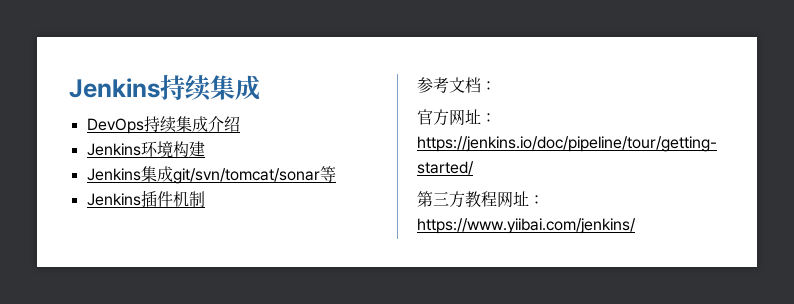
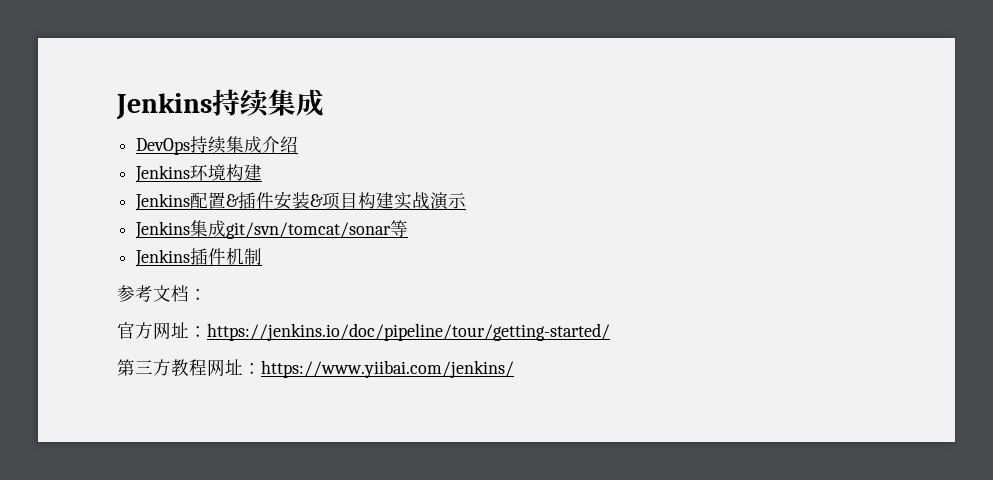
+ Jenkins配置&插件安装&项目构建实战演示

